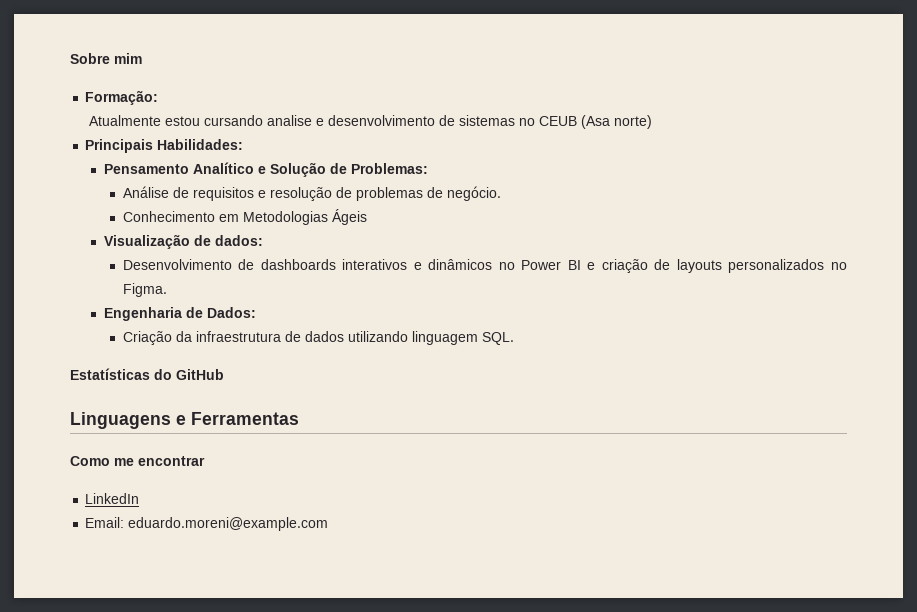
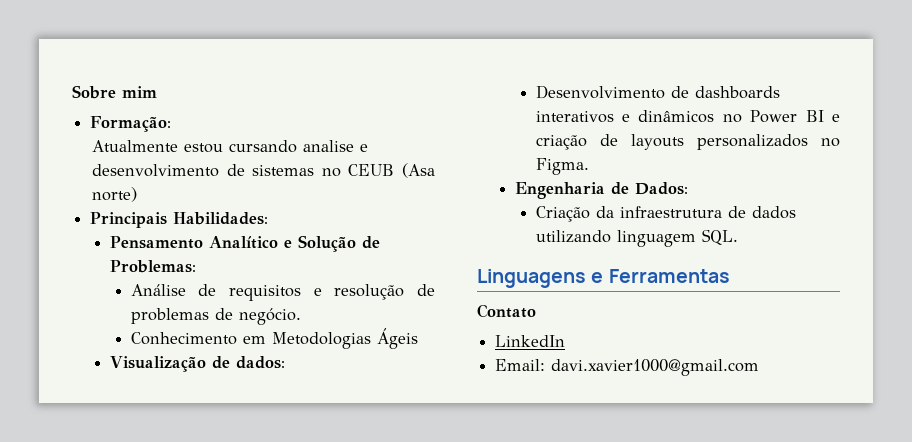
- Estatísticas do GitHub
- Como me encontrar
+ Contato
- Email: eduardo.moreni@example.com
+ Email: davi.xavier1000@gmail.com

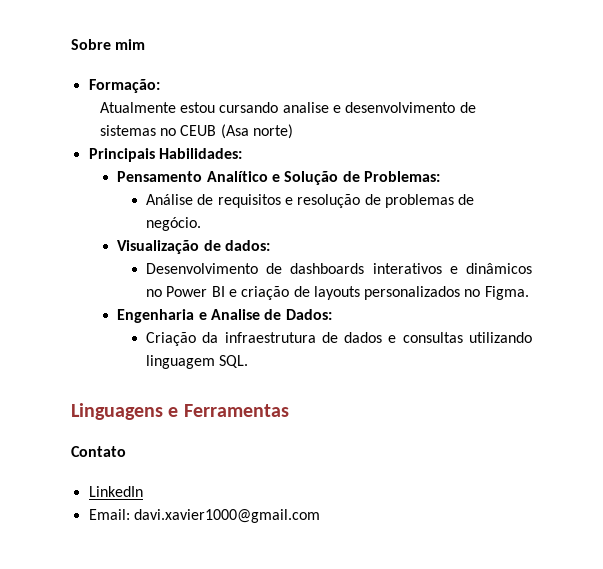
- Conhecimento em Metodologias Ágeis
- Engenharia de Dados:
+ Engenharia e Analise de Dados:
- Criação da infraestrutura de dados utilizando linguagem SQL.
+ Criação da infraestrutura de dados e consultas utilizando linguagem SQL.

